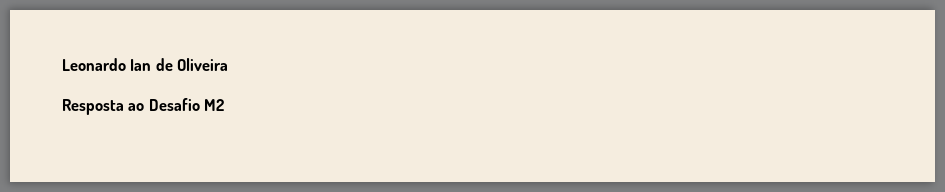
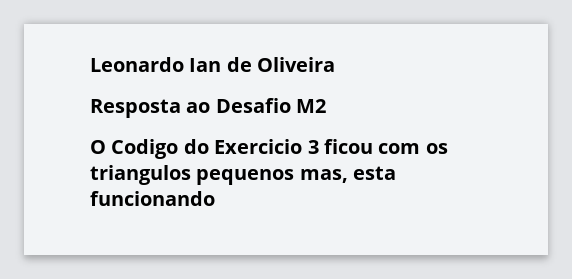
+ O Codigo do Exercicio 3 ficou com os triangulos pequenos mas, esta funcionando

